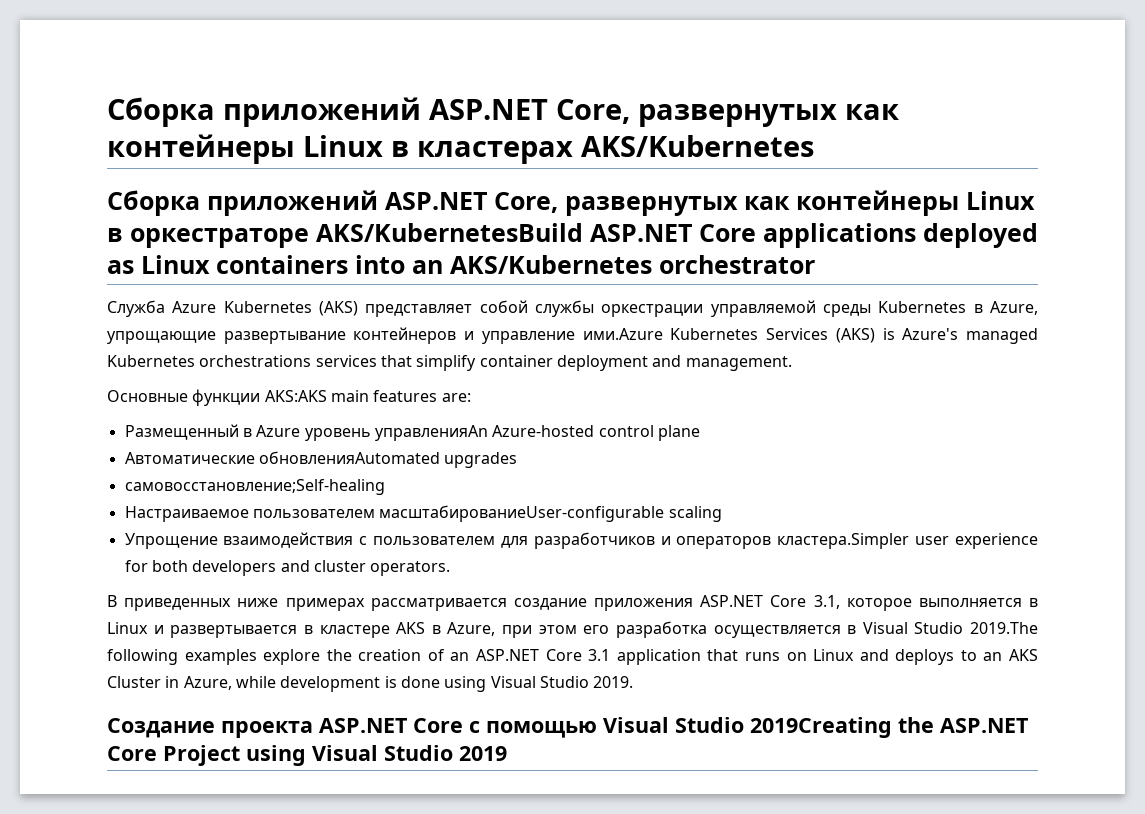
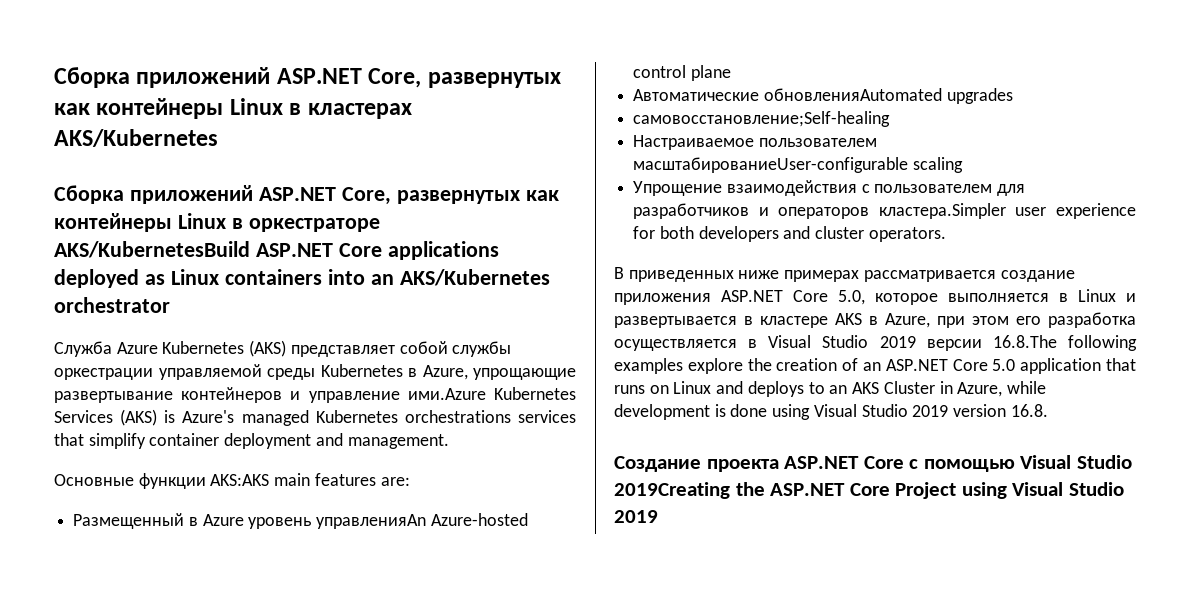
- В приведенных ниже примерах рассматривается создание приложения ASP.NET Core 3.1, которое выполняется в Linux и развертывается в кластере AKS в Azure, при этом его разработка осуществляется в Visual Studio 2019.The following examples explore the creation of an ASP.NET Core 3.1 application that runs on Linux and deploys to an AKS Cluster in Azure, while development is done using Visual Studio 2019.
+ В приведенных ниже примерах рассматривается создание приложения ASP.NET Core 5.0, которое выполняется в Linux и развертывается в кластере AKS в Azure, при этом его разработка осуществляется в Visual Studio 2019 версии 16.8.The following examples explore the creation of an ASP.NET Core 5.0 application that runs on Linux and deploys to an AKS Cluster in Azure, while development is done using Visual Studio 2019 version 16.8.

